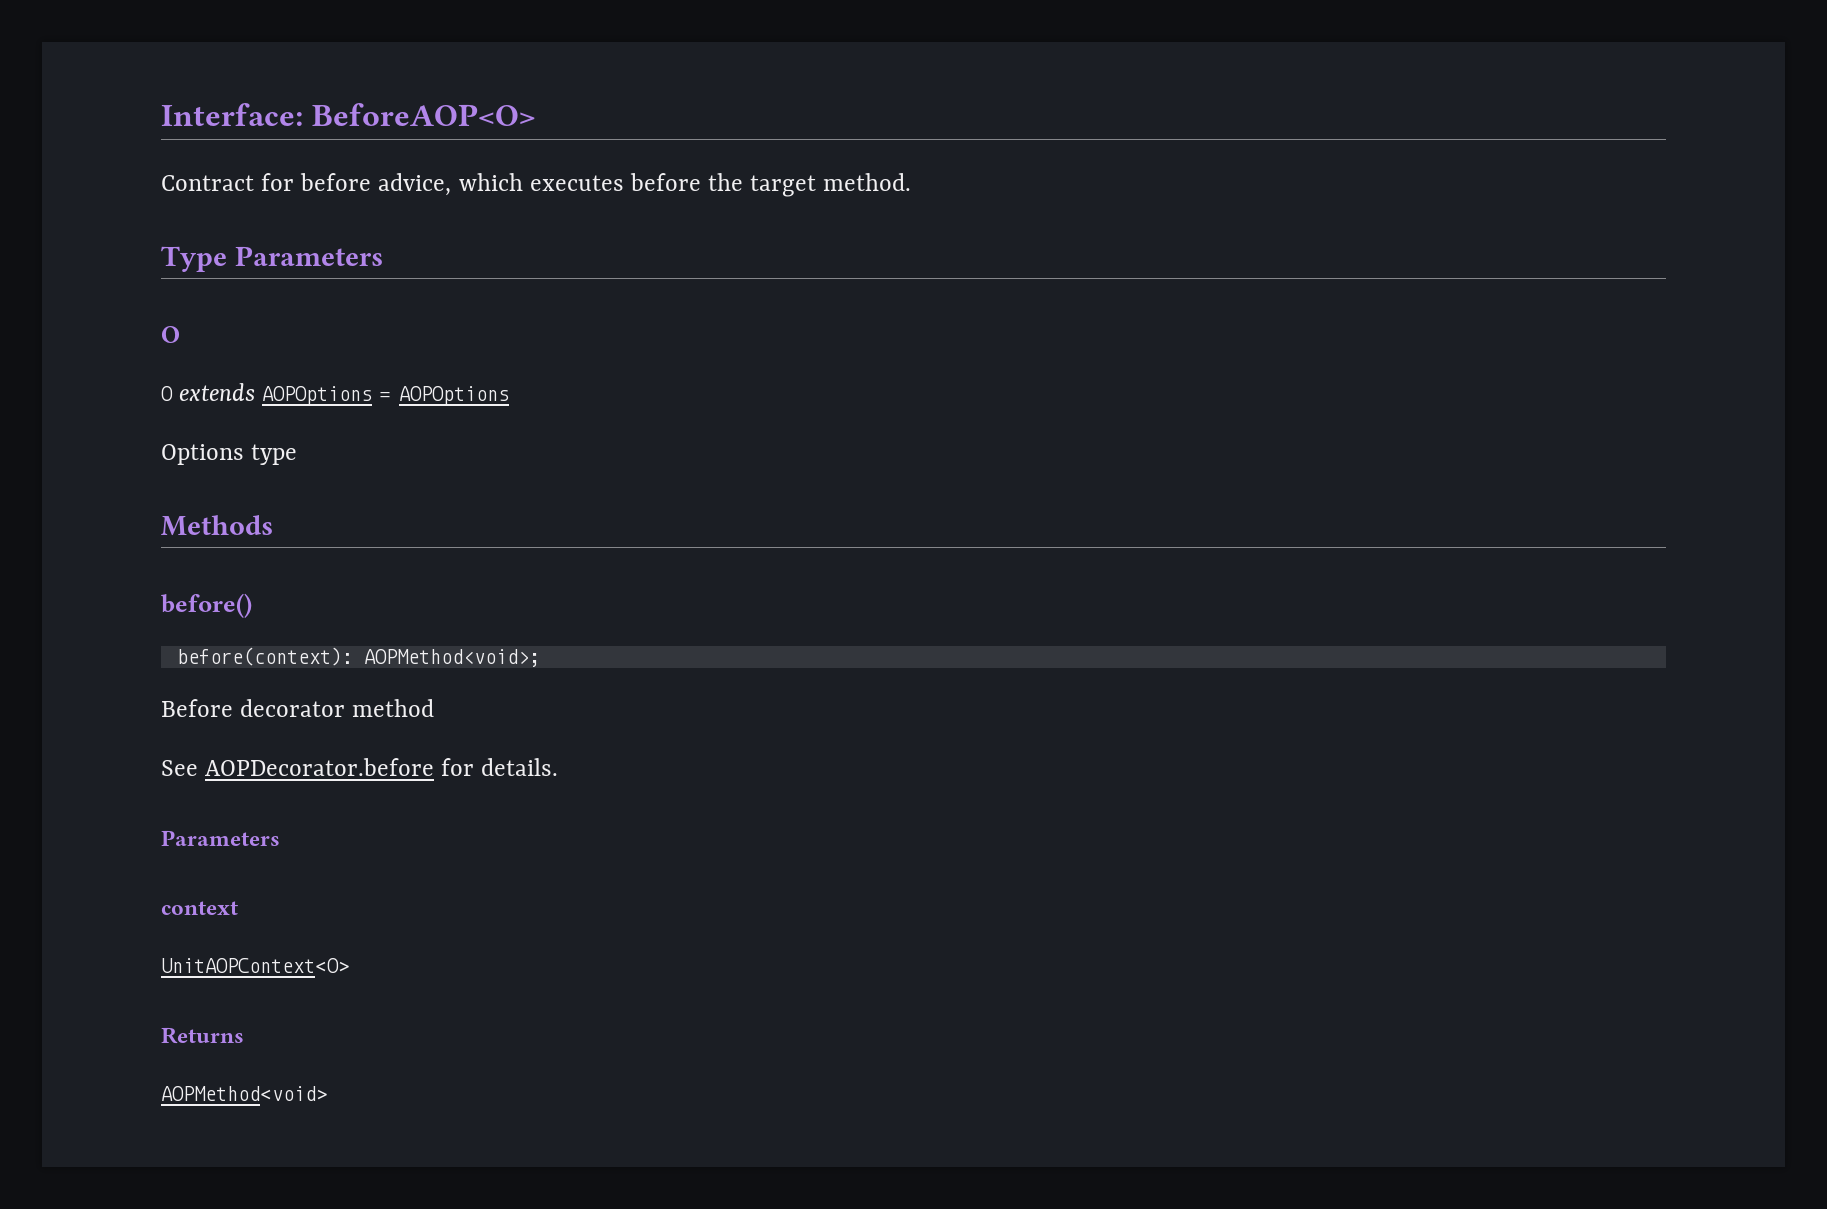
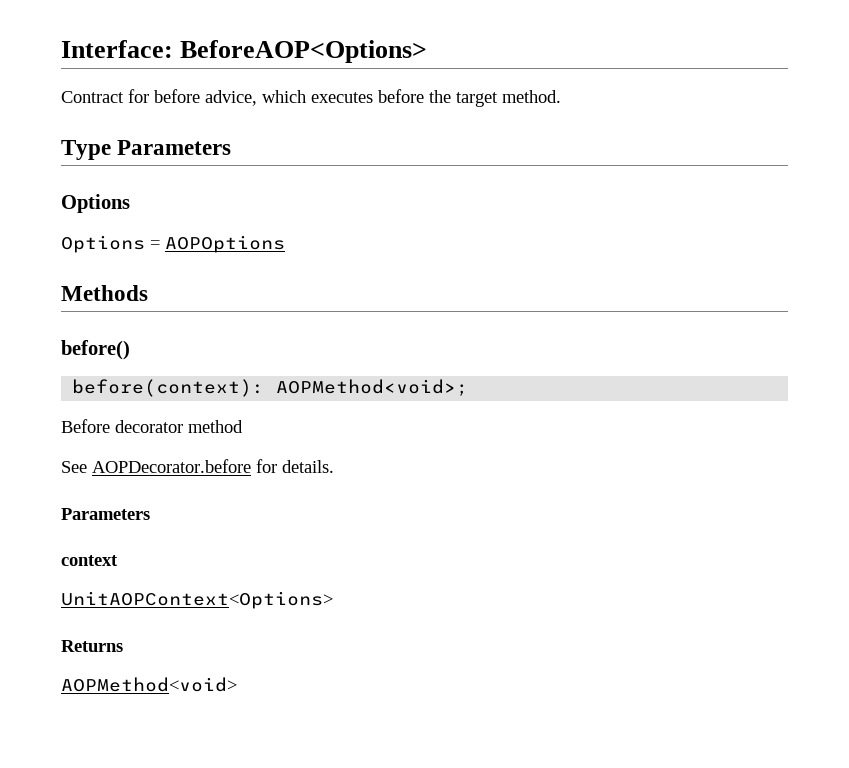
- Interface: BeforeAOP<O>
+ Interface: BeforeAOP<Options>
  Type Parameters
- O
- O extends AOPOptions = AOPOptions
+ Options
+ Options = AOPOptions
- Options type
- UnitAOPContext<O>
+ UnitAOPContext<Options>

